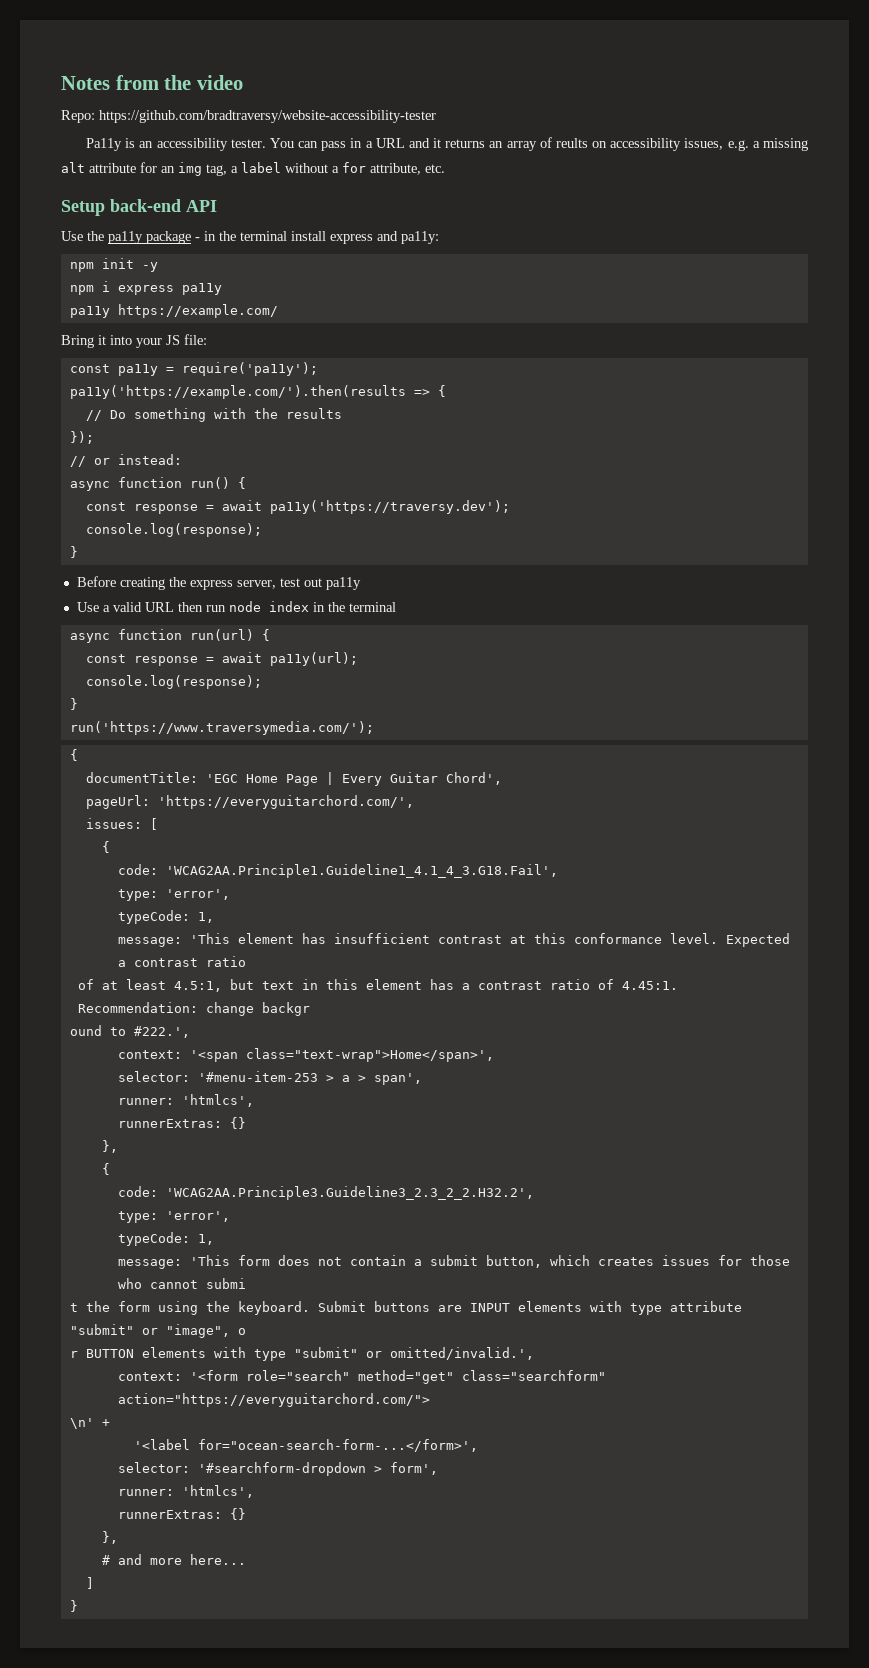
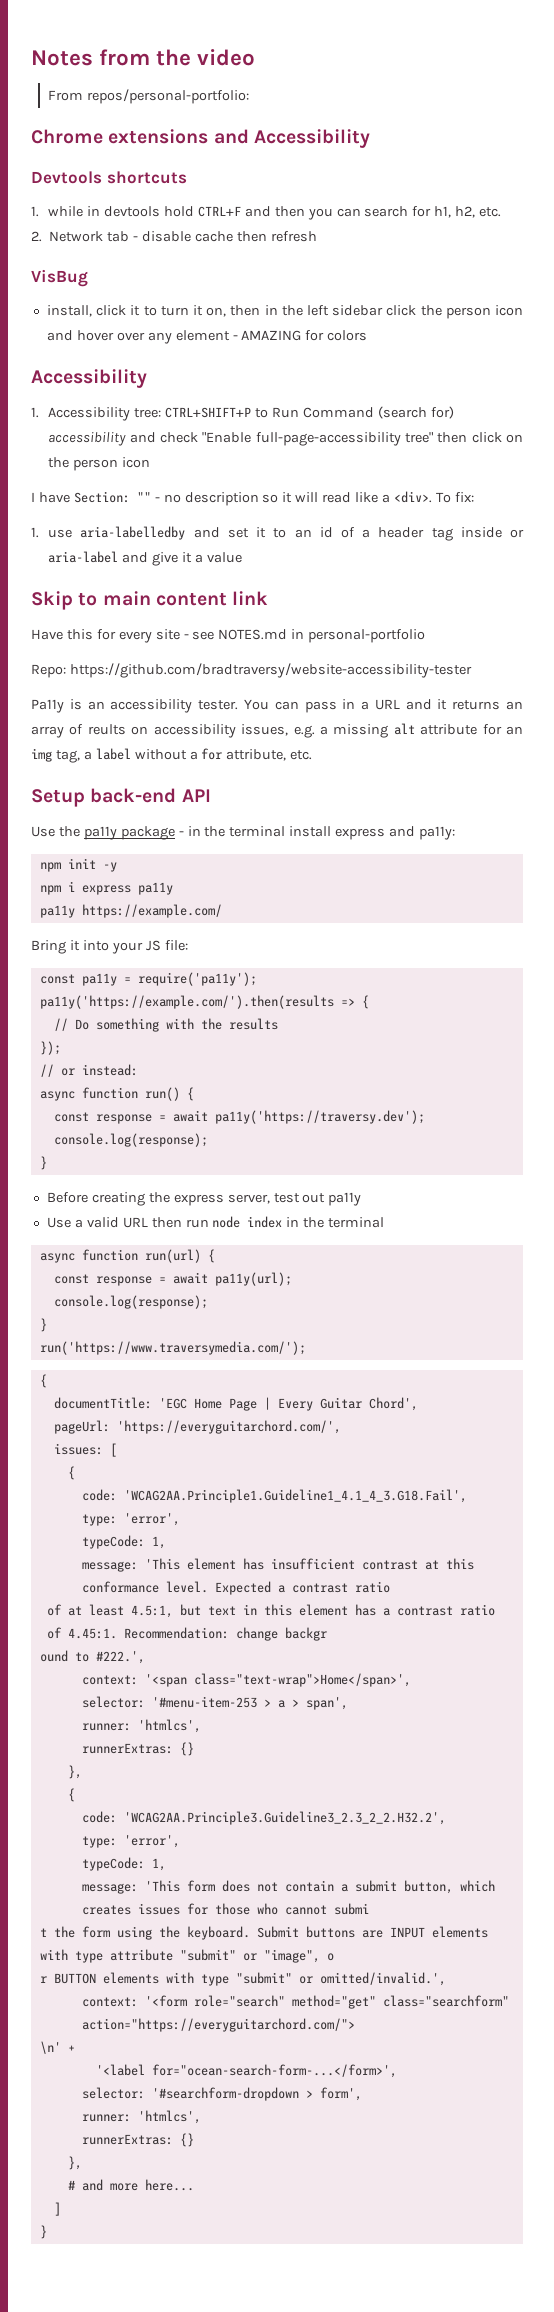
+ From repos/personal-portfolio:
+ Chrome extensions and Accessibility
+ Devtools shortcuts
+ 1. while in devtools hold CTRL+F and then you can search for h1, h2, etc.
+ 2. Network tab - disable cache then refresh
+ VisBug
+ install, click it to turn it on, then in the left sidebar click the person icon and hover over any element - AMAZING for colors
+ Accessibility
+ 1. Accessibility tree: CTRL+SHIFT+P to Run Command (search for) accessibility and check "Enable full-page-accessibility tree" then click on the person icon
+ I have Section: "" - no description so it will read like a <div>. To fix:
+ 1. use aria-labelledby and set it to an id of a header tag inside or aria-label and give it a value
+ Skip to main content link
+ Have this for every site - see NOTES.md in personal-portfolio

